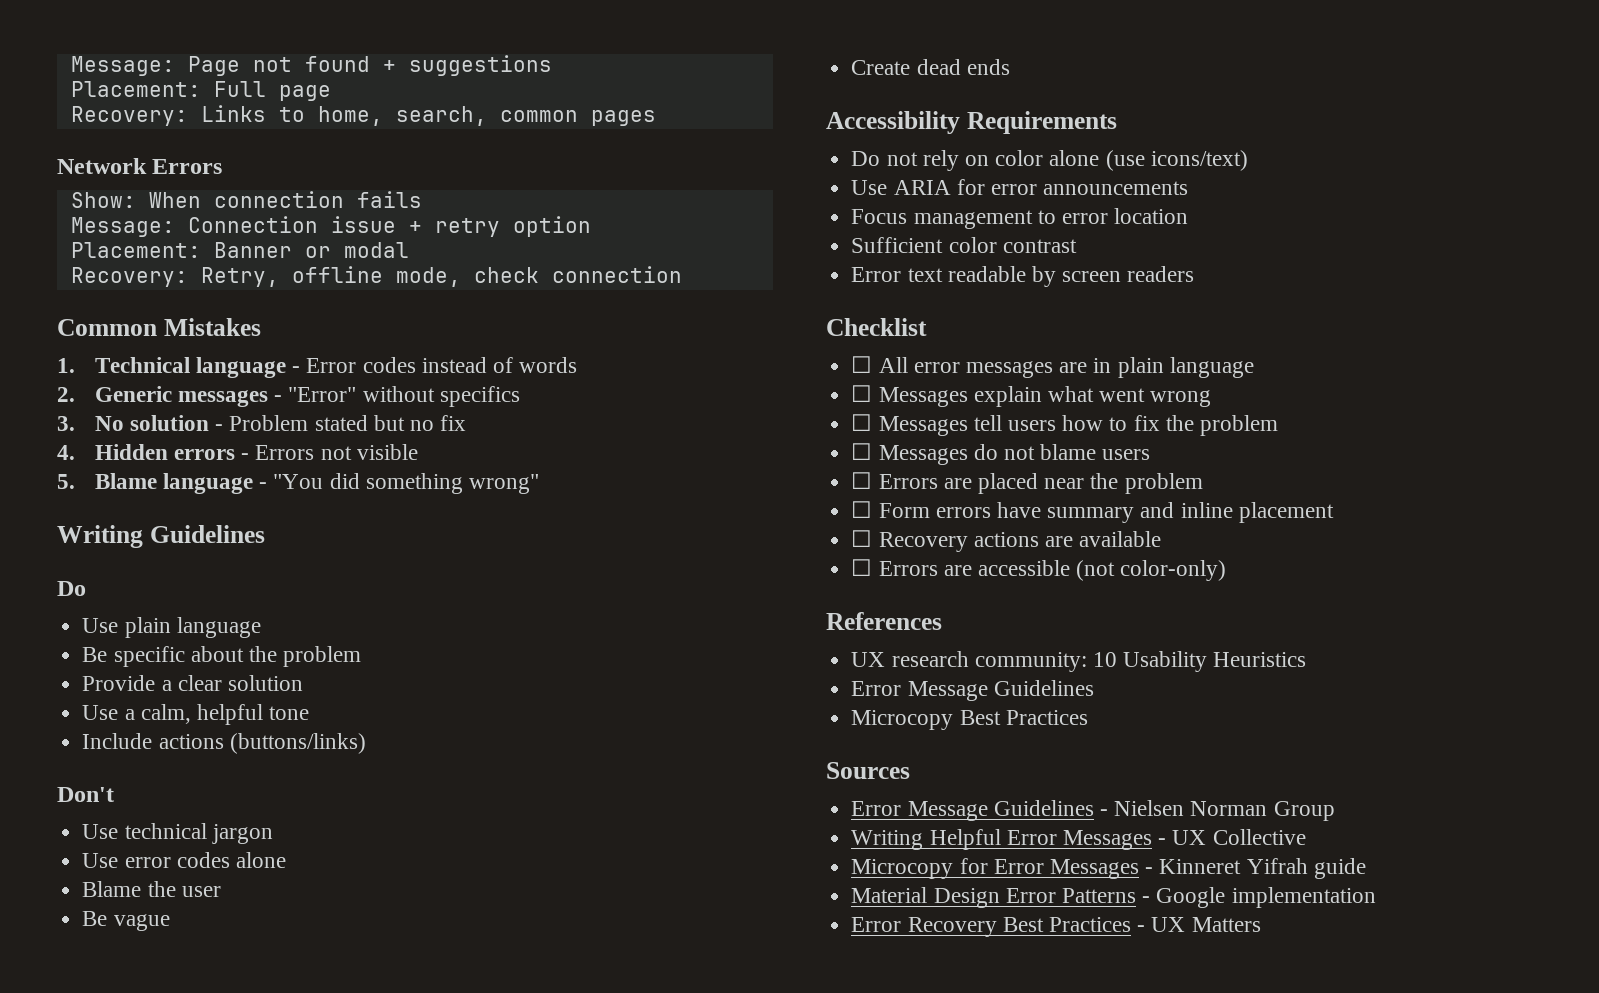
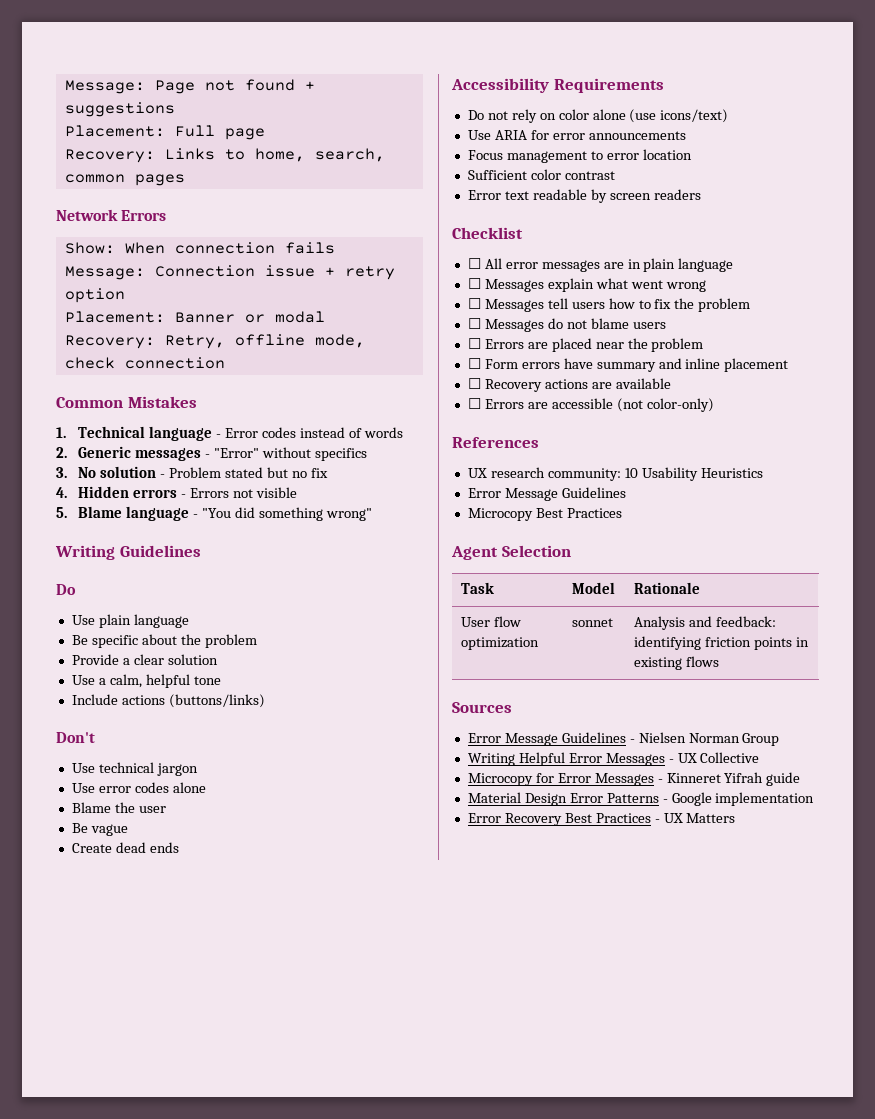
+ Agent Selection
+ Task | Model | Rationale
+ User flow optimization | sonnet | Analysis and feedback: identifying friction points in existing flows

